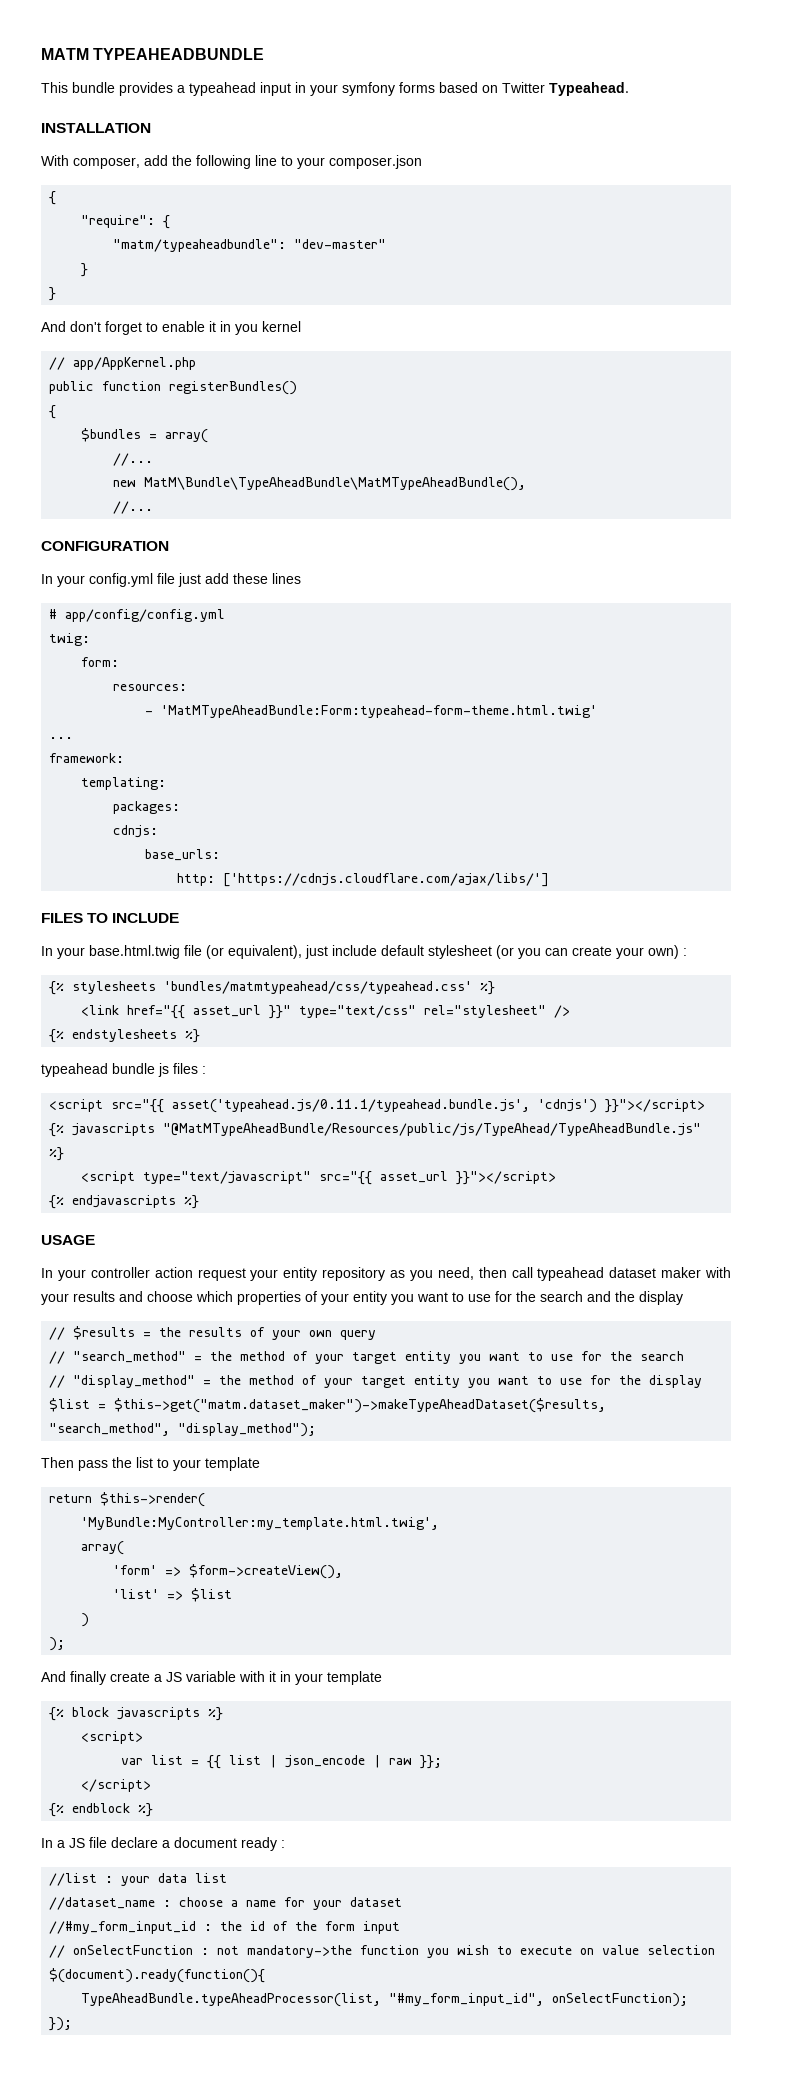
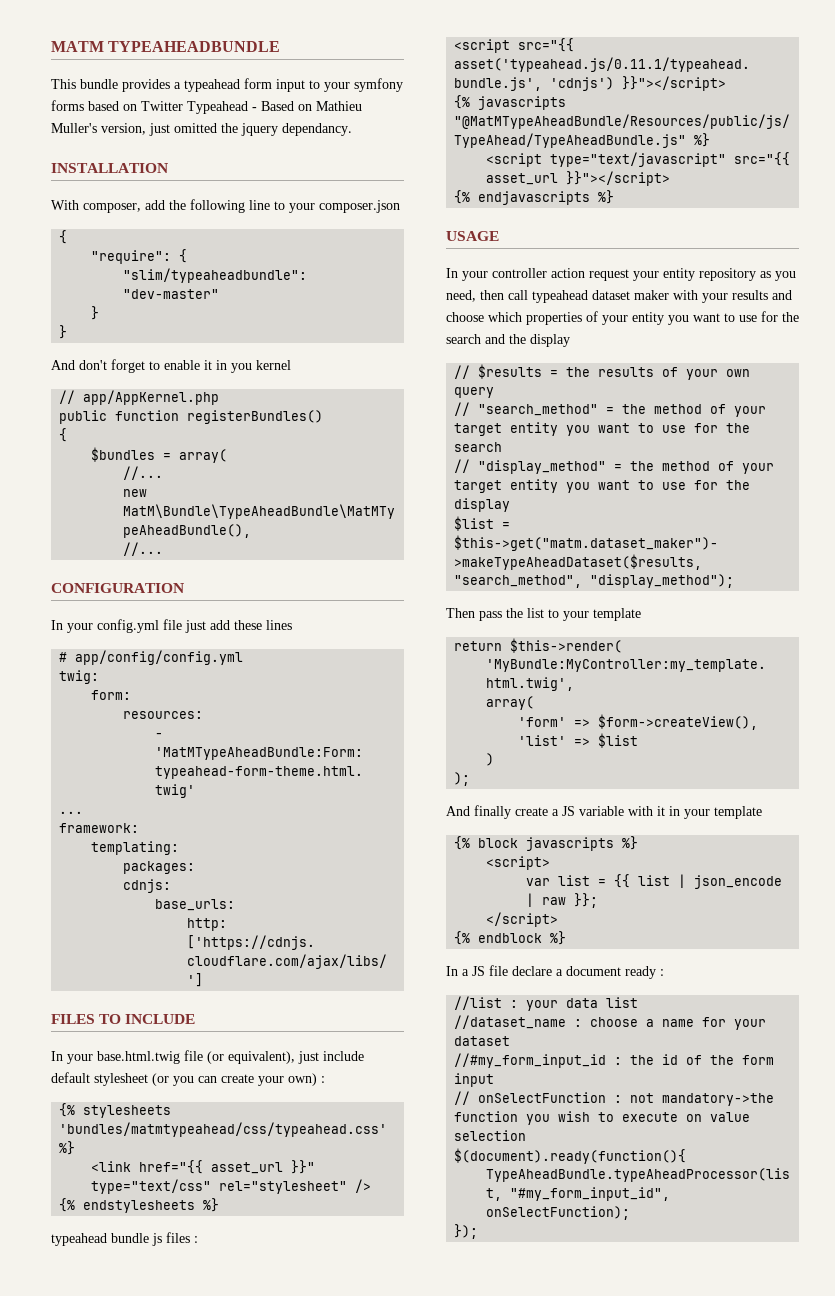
- This bundle provides a typeahead input in your symfony forms based on Twitter Typeahead.
+ This bundle provides a typeahead form input to your symfony forms based on Twitter Typeahead - Based on Mathieu Muller's version, just omitted the jquery dependancy.
- "matm/typeaheadbundle": "dev-master"
+ "slim/typeaheadbundle": "dev-master"

